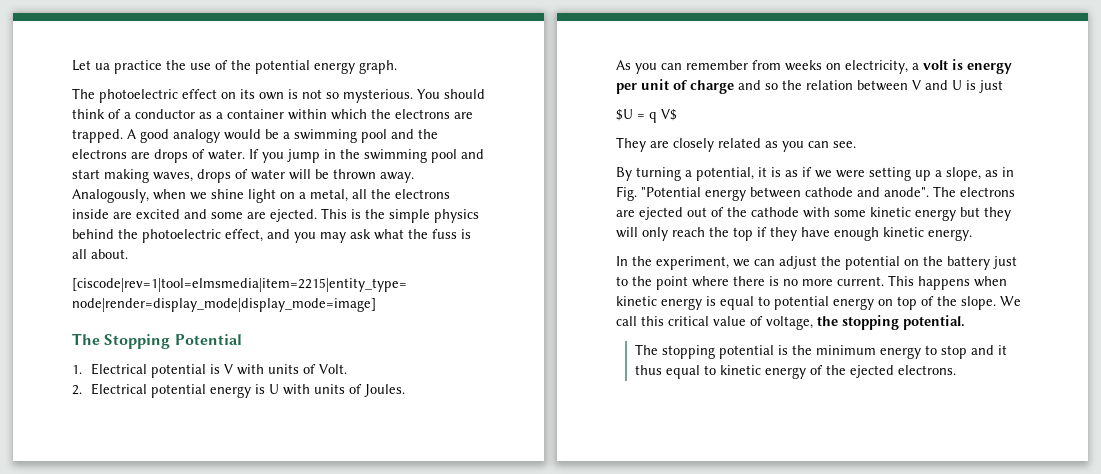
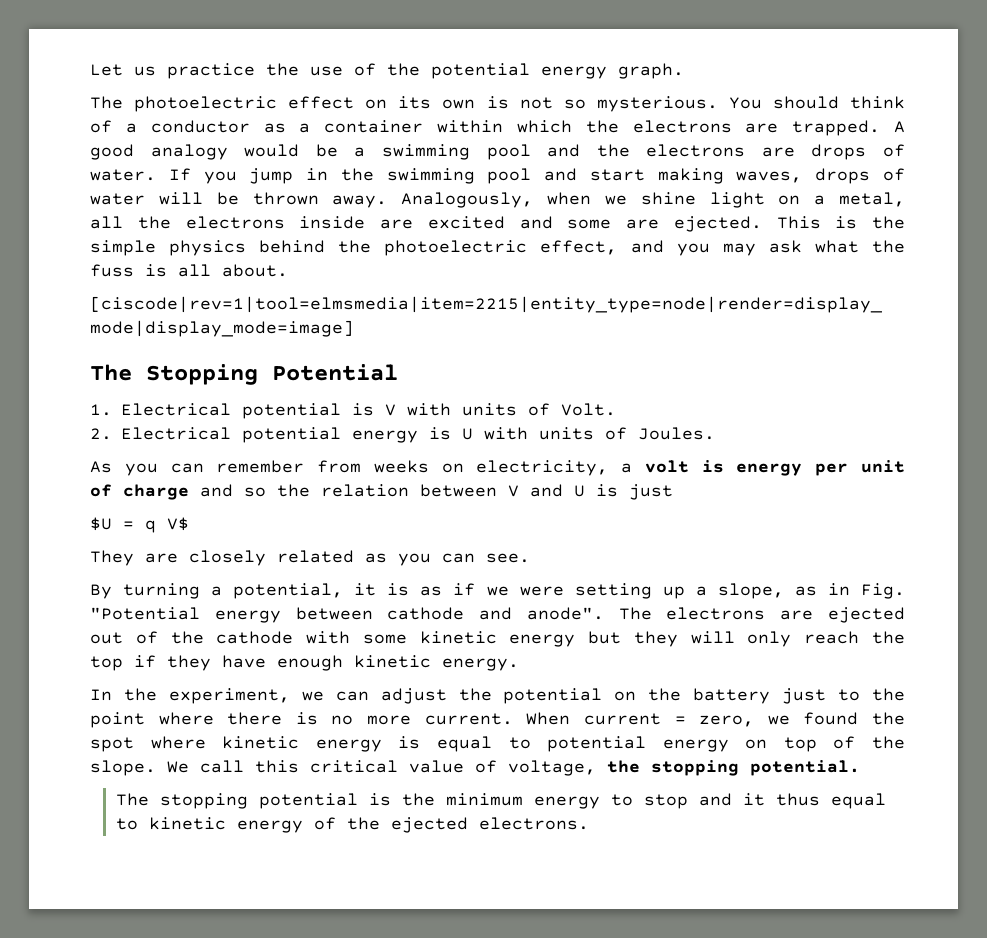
- Let ua practice the use of the potential energy graph.
+ Let us practice the use of the potential energy graph.
- This happens when kinetic energy is equal to potential energy on top of the slope.
+ When current = zero, we found the spot where kinetic energy is equal to potential energy on top of the slope.

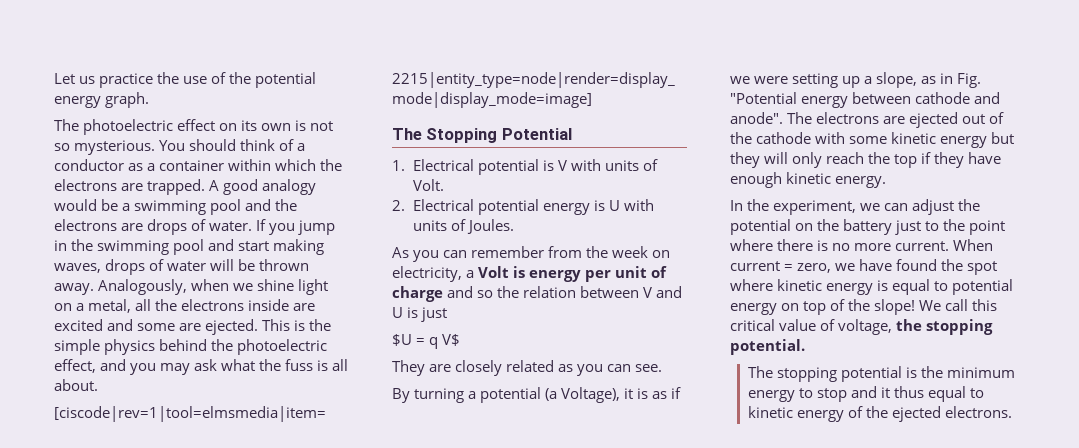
- As you can remember from weeks on electricity, a volt is energy per unit of charge and so the relation between V and U is just
+ As you can remember from the week on electricity, a Volt is energy per unit of charge and so the relation between V and U is just
- By turning a potential, it is as if we were setting up a slope, as in Fig. "Potential energy between cathode and anode".
+ By turning a potential (a Voltage), it is as if we were setting up a slope, as in Fig. "Potential energy between cathode and anode".
- When current = zero, we found the spot where kinetic energy is equal to potential energy on top of the slope.
+ When current = zero, we have found the spot where kinetic energy is equal to potential energy on top of the slope!

